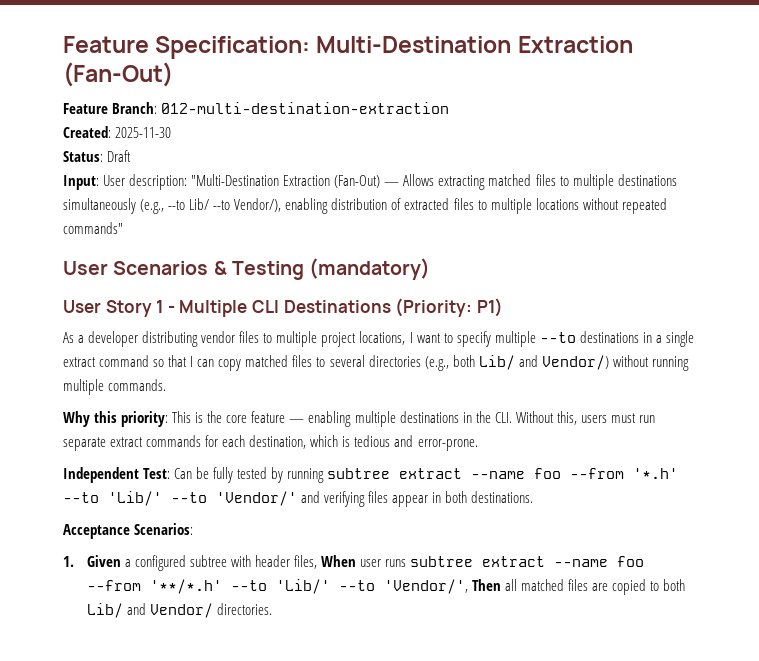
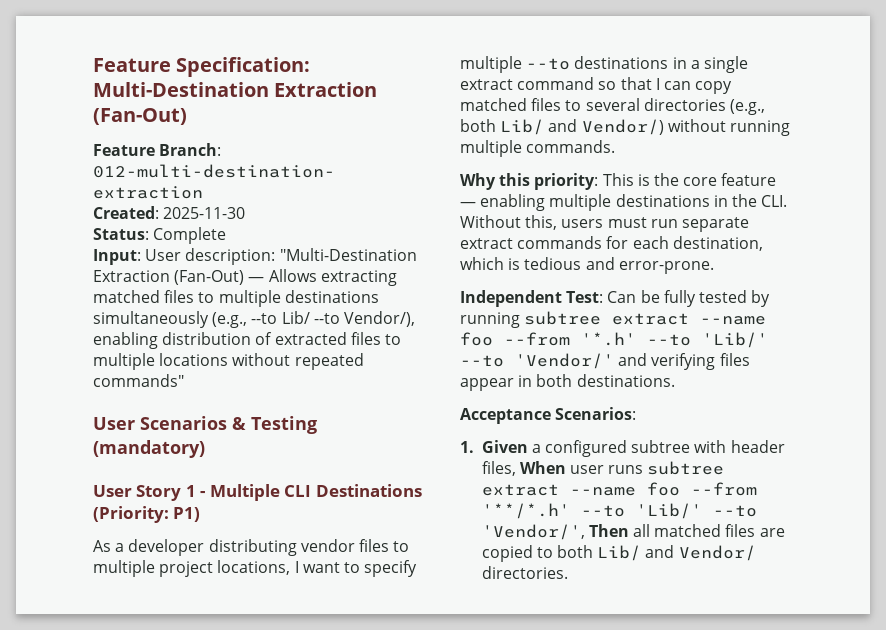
- Status: Draft
+ Status: Complete

